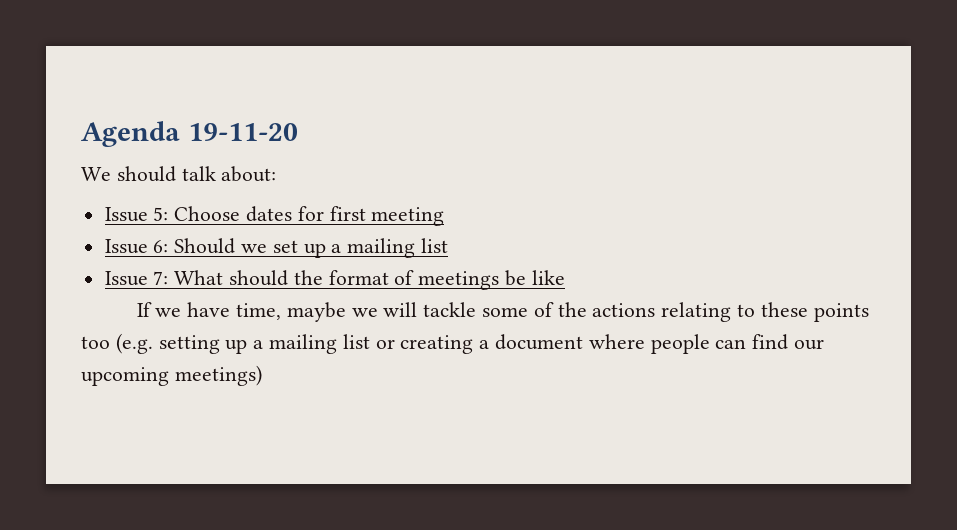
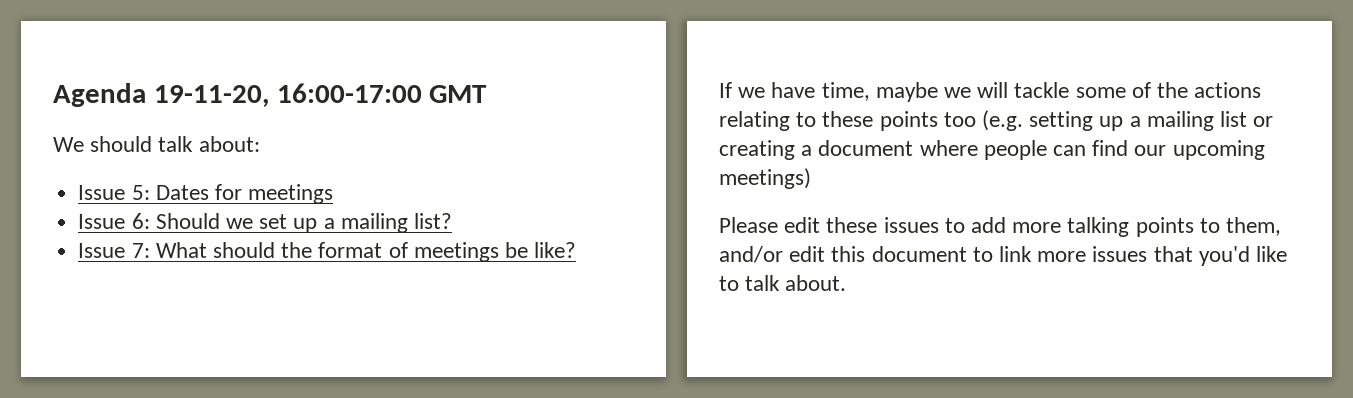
- Agenda 19-11-20
+ Agenda 19-11-20, 16:00-17:00 GMT
- Issue 5: Choose dates for first meeting
+ Issue 5: Dates for meetings
- Issue 6: Should we set up a mailing list
+ Issue 6: Should we set up a mailing list?
- Issue 7: What should the format of meetings be like
+ Issue 7: What should the format of meetings be like?
+ Please edit these issues to add more talking points to them, and/or edit this document to link more issues that you'd like to talk about.

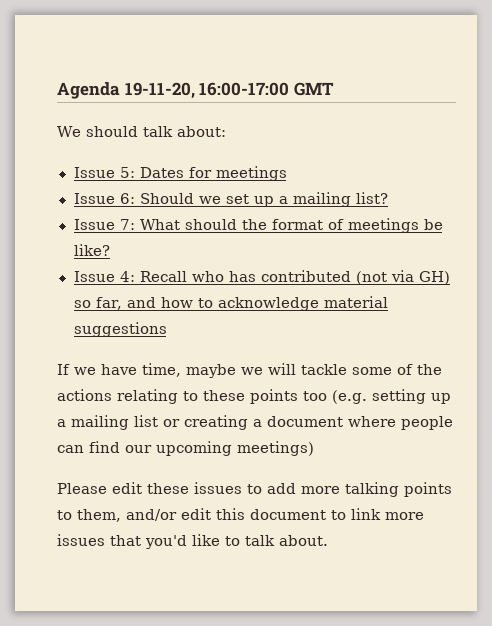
+ Issue 4: Recall who has contributed (not via GH) so far, and how to acknowledge material suggestions

